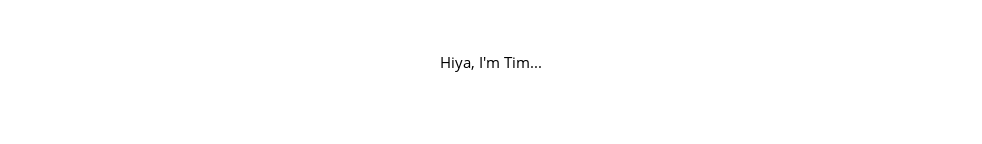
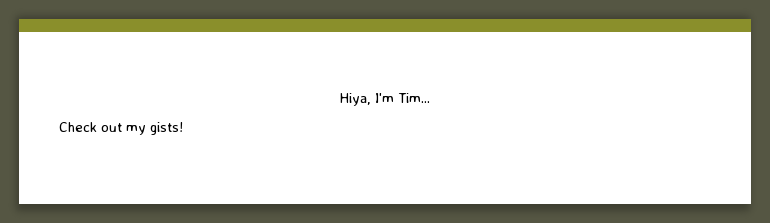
+ Check out my gists!

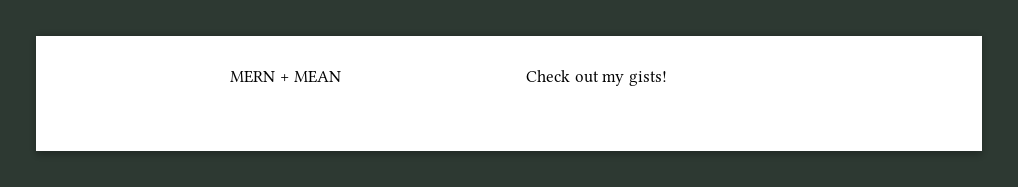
- Hiya, I'm Tim...
+ MERN + MEAN

